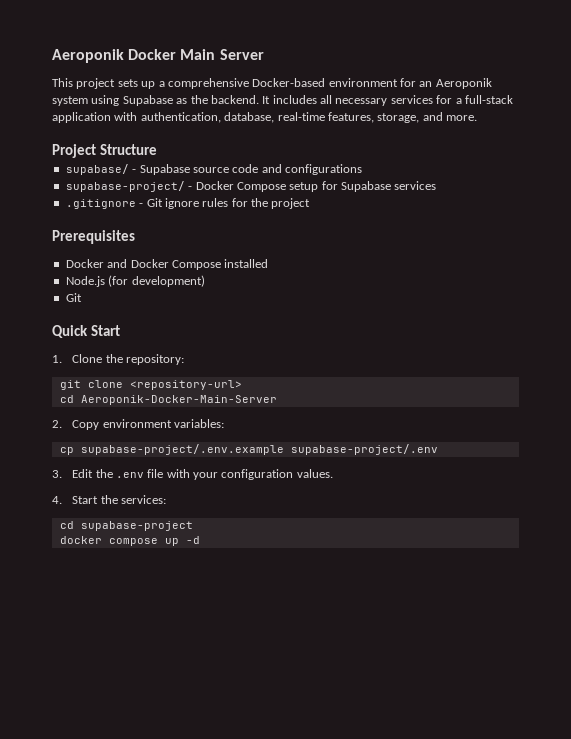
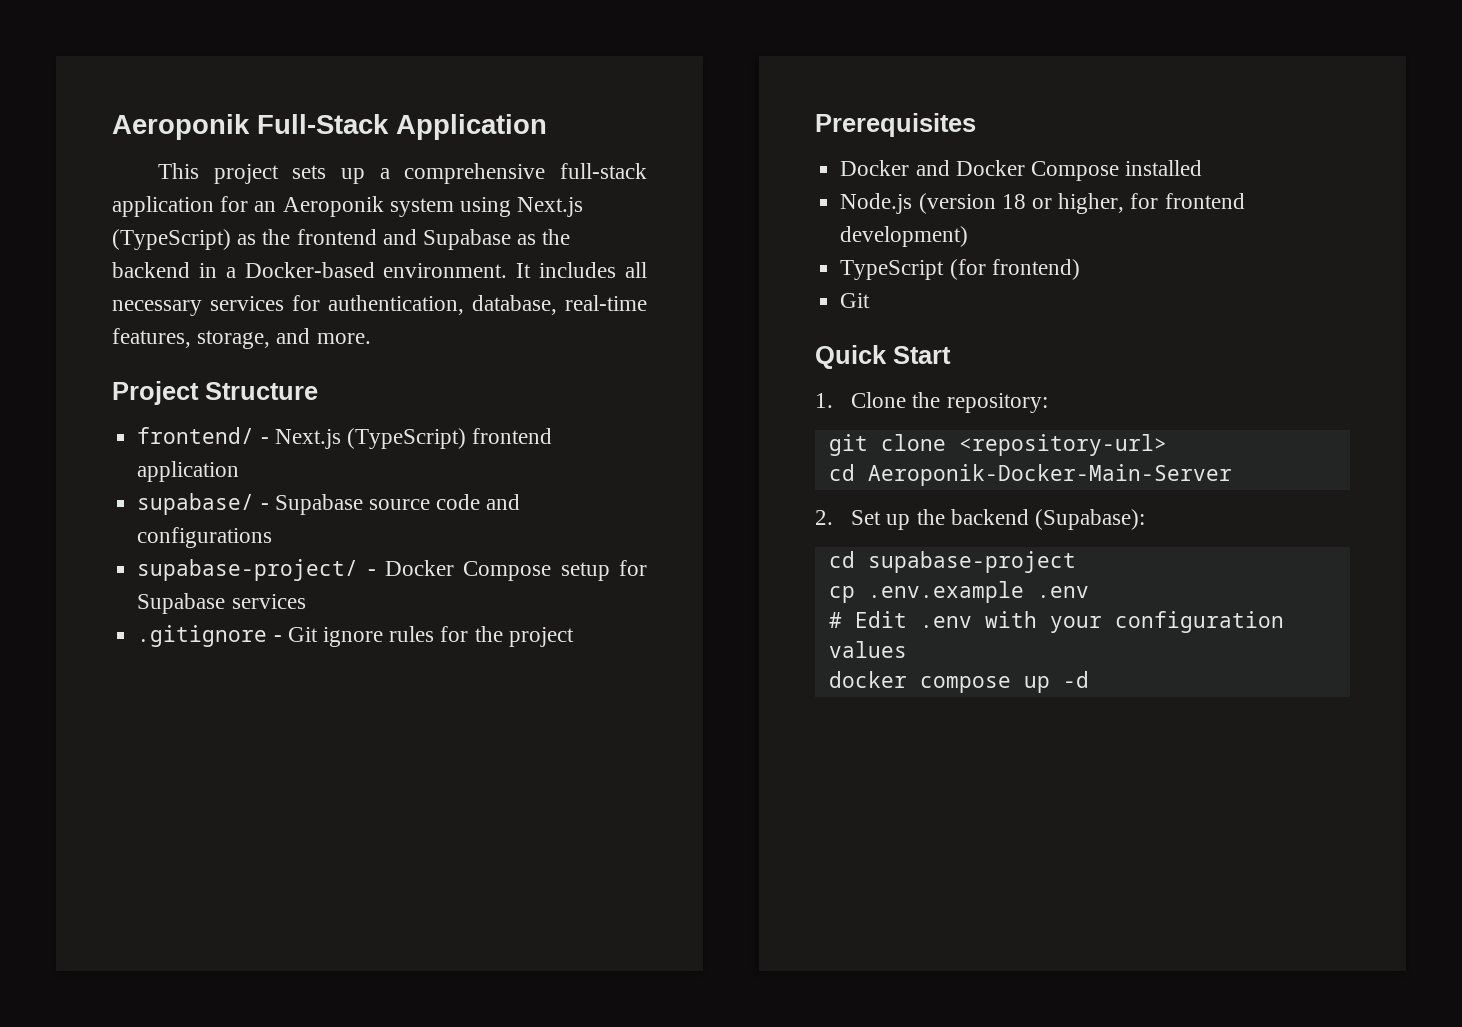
- Aeroponik Docker Main Server
+ Aeroponik Full-Stack Application
- This project sets up a comprehensive Docker-based environment for an Aeroponik system using Supabase as the backend.
+ This project sets up a comprehensive full-stack application for an Aeroponik system using Next.js (TypeScript) as the frontend and Supabase as the backend in a Docker-based environment.
- It includes all necessary services for a full-stack application with authentication, database, real-time features, storage, and more.
+ It includes all necessary services for authentication, database, real-time features, storage, and more.
+ frontend/ - Next.js (TypeScript) frontend application
- Node.js (for development)
+ Node.js (version 18 or higher, for frontend development)
+ TypeScript (for frontend)
- 2. Copy environment variables:
- cp supabase-project/.env.example supabase-project/.env
- 3. Edit the .env file with your configuration values.
- 4. Start the services:
+ 2. Set up the backend (Supabase):
  cd supabase-project
+ cp .env.example .env
+ # Edit .env with your configuration values

